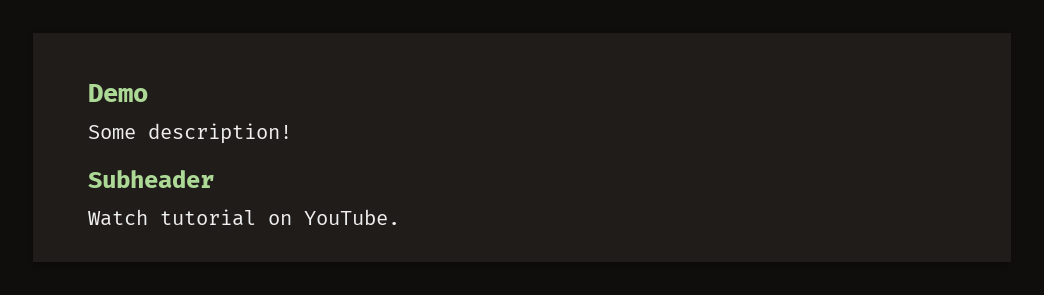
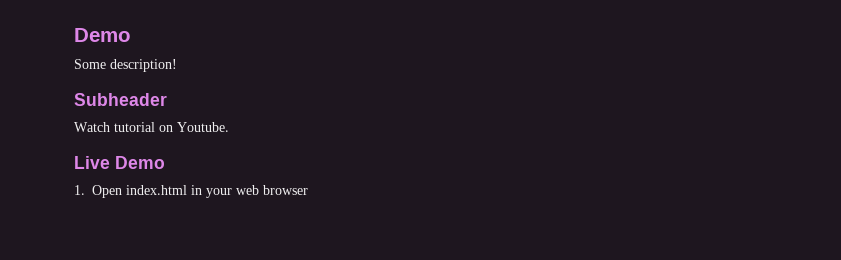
- Watch tutorial on YouTube.
+ Watch tutorial on Youtube.
+ Live Demo
+ 1. Open index.html in your web browser

